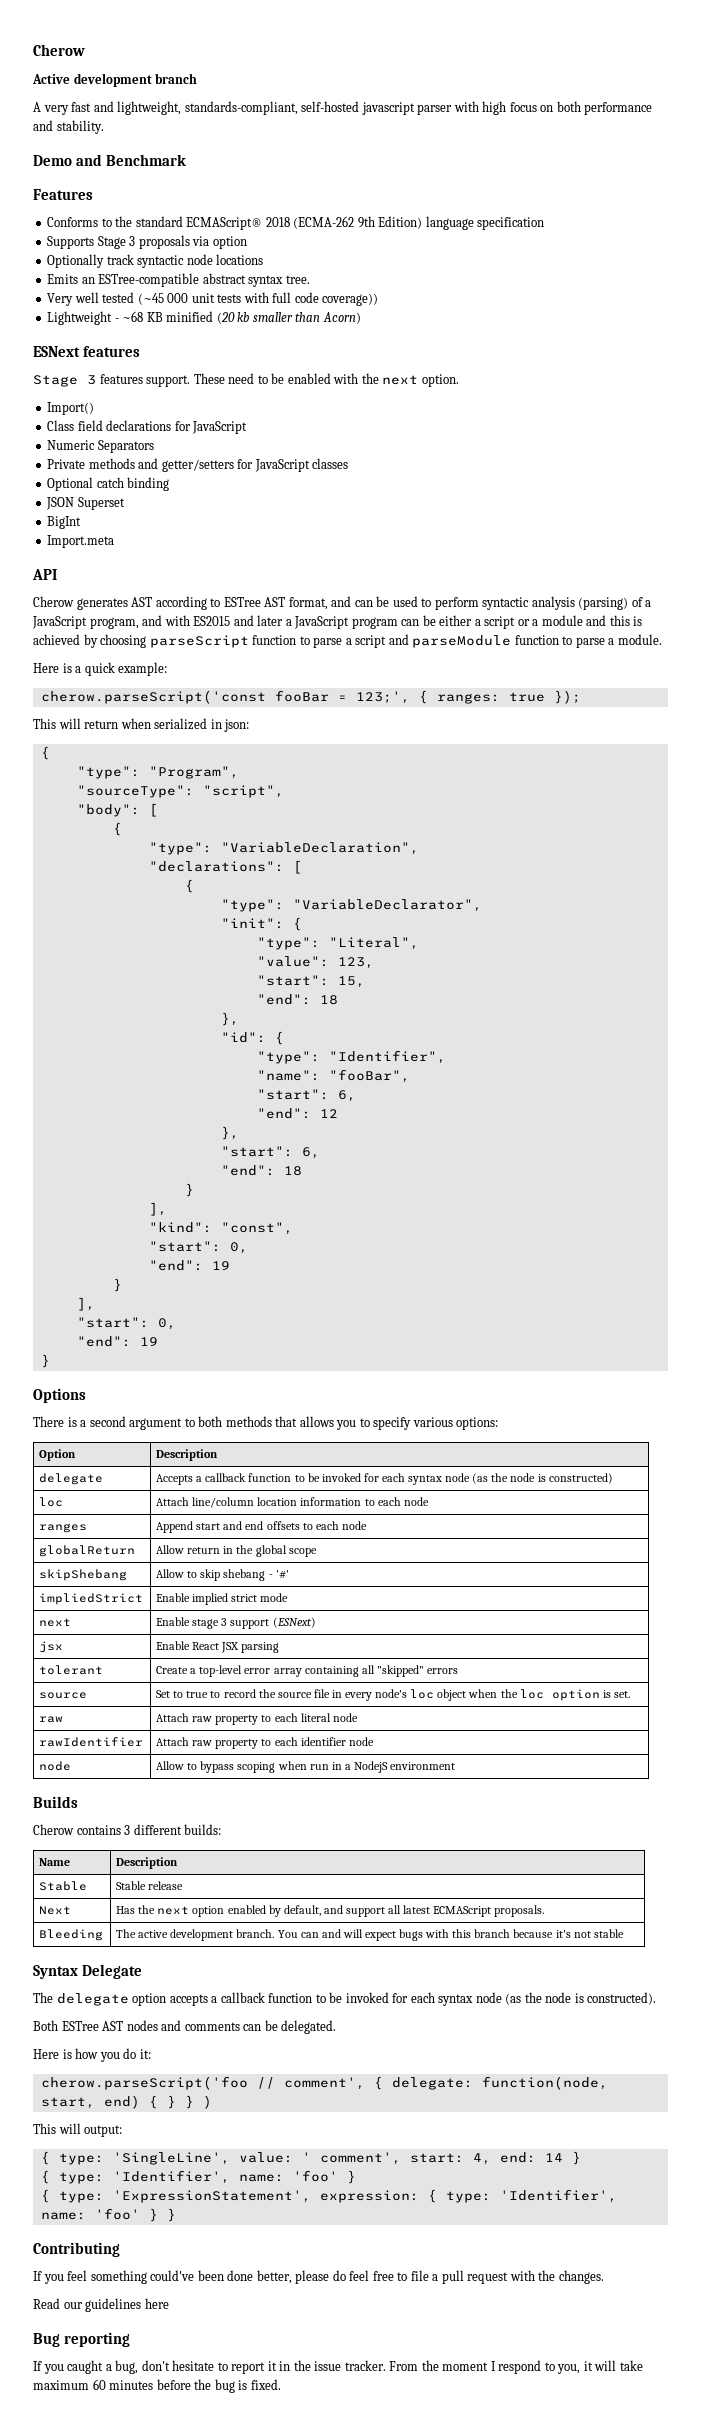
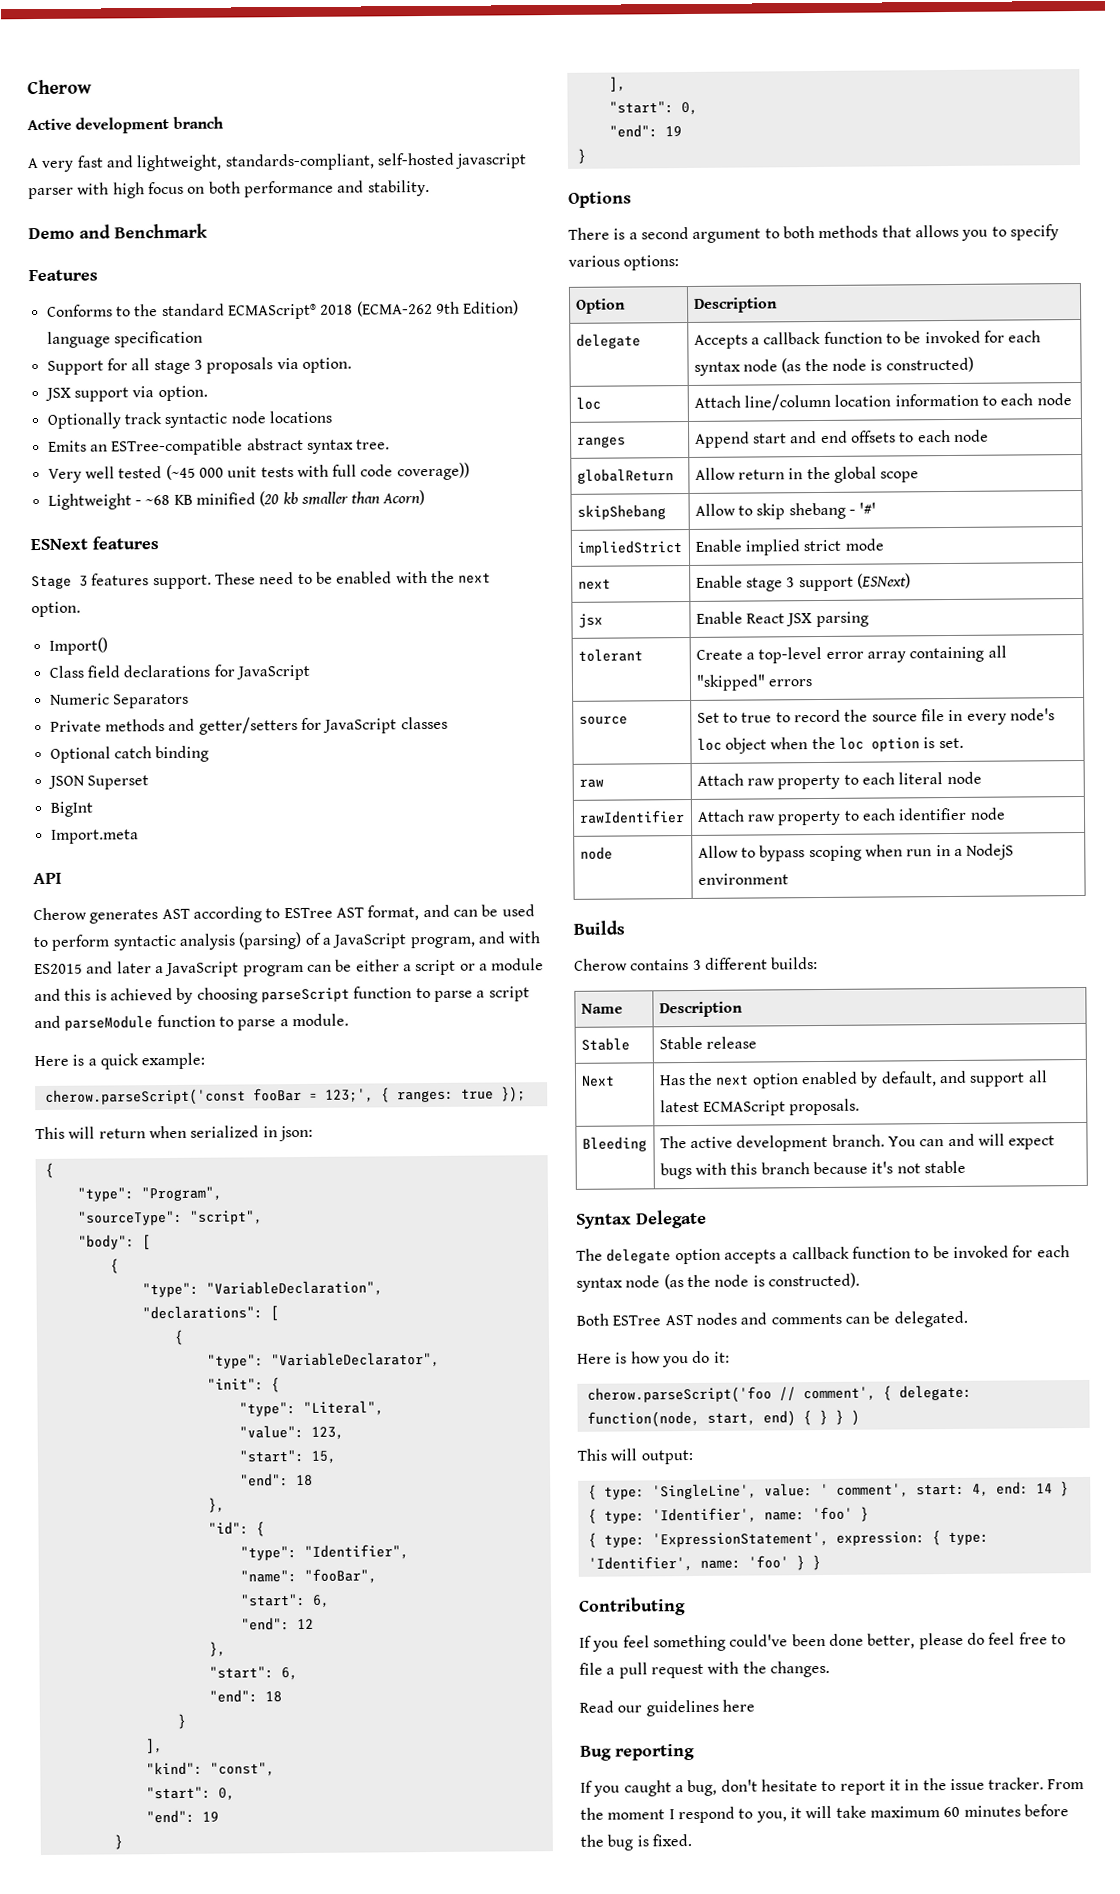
- Supports Stage 3 proposals via option
+ Support for all stage 3 proposals via option.
+ JSX support via option.

